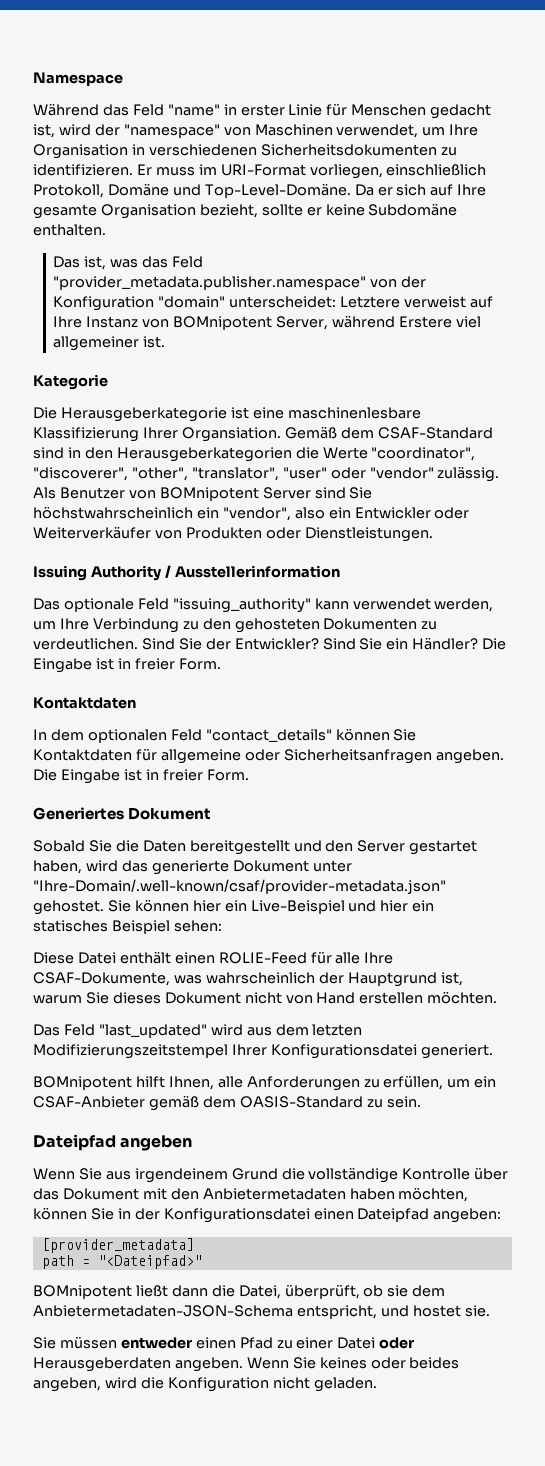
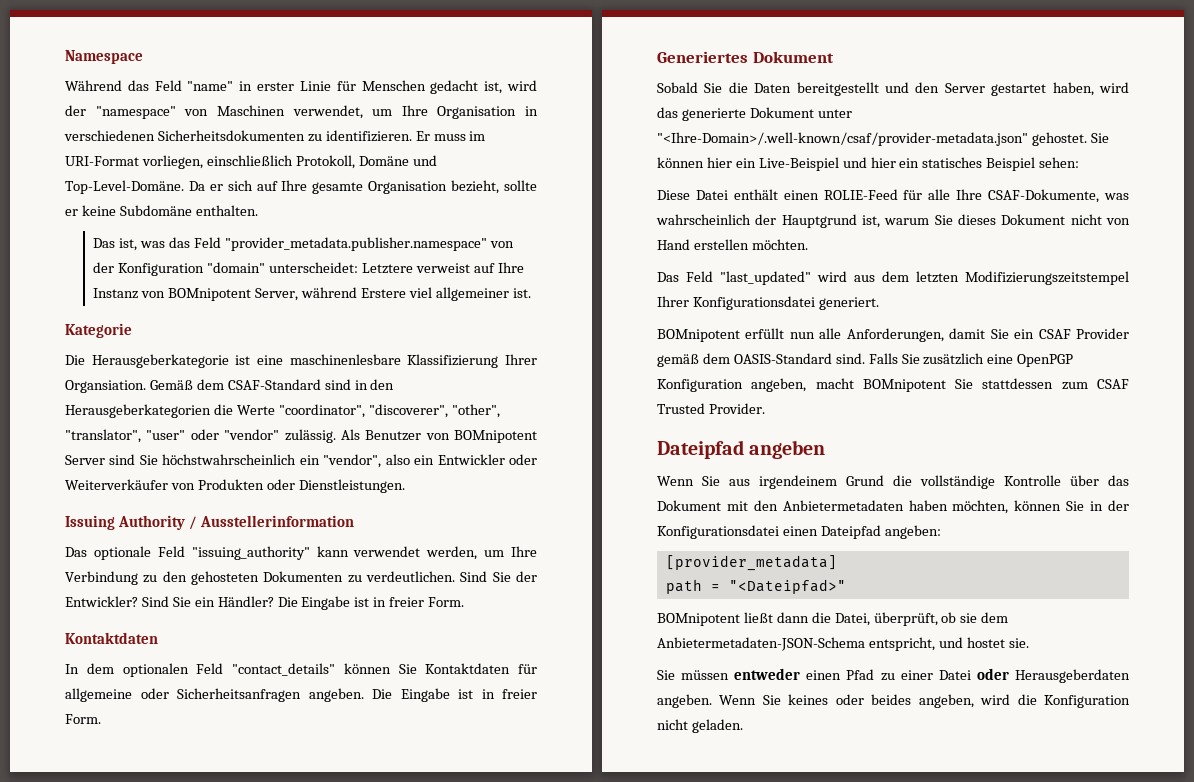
- Sobald Sie die Daten bereitgestellt und den Server gestartet haben, wird das generierte Dokument unter "Ihre-Domain/.well-known/csaf/provider-metadata.json" gehostet.
+ Sobald Sie die Daten bereitgestellt und den Server gestartet haben, wird das generierte Dokument unter "<Ihre-Domain>/.well-known/csaf/provider-metadata.json" gehostet.
- BOMnipotent hilft Ihnen, alle Anforderungen zu erfüllen, um ein CSAF-Anbieter gemäß dem OASIS-Standard zu sein.
+ BOMnipotent erfüllt nun alle Anforderungen, damit Sie ein CSAF Provider gemäß dem OASIS-Standard sind. Falls Sie zusätzlich eine OpenPGP Konfiguration angeben, macht BOMnipotent Sie stattdessen zum CSAF Trusted Provider.

